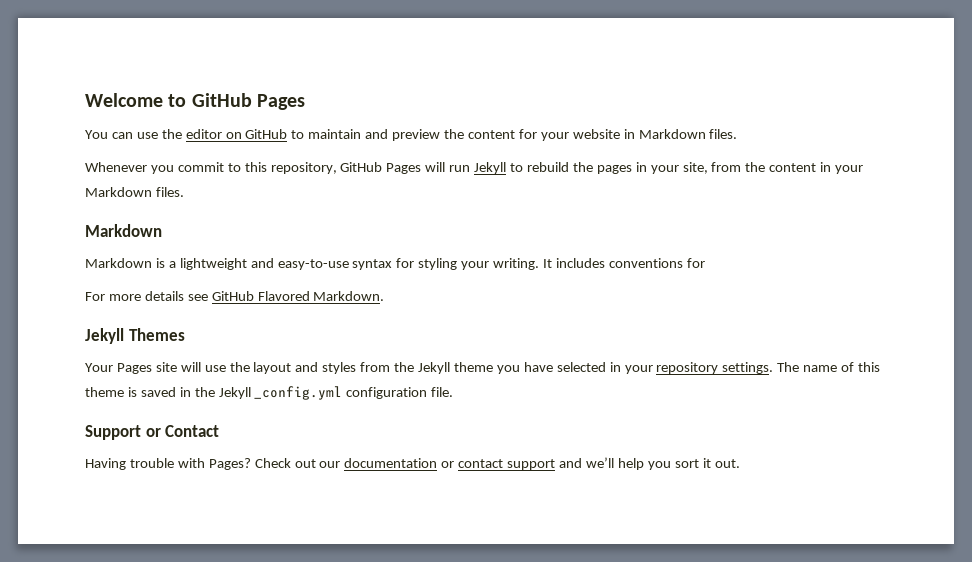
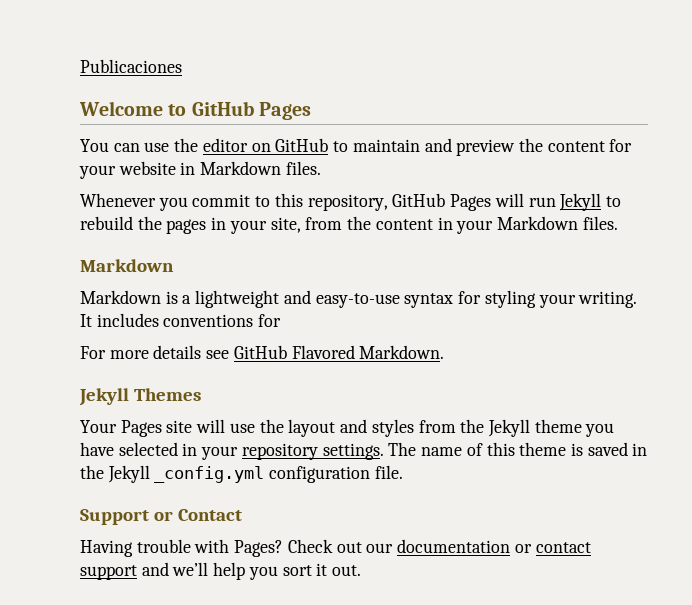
+ Publicaciones

